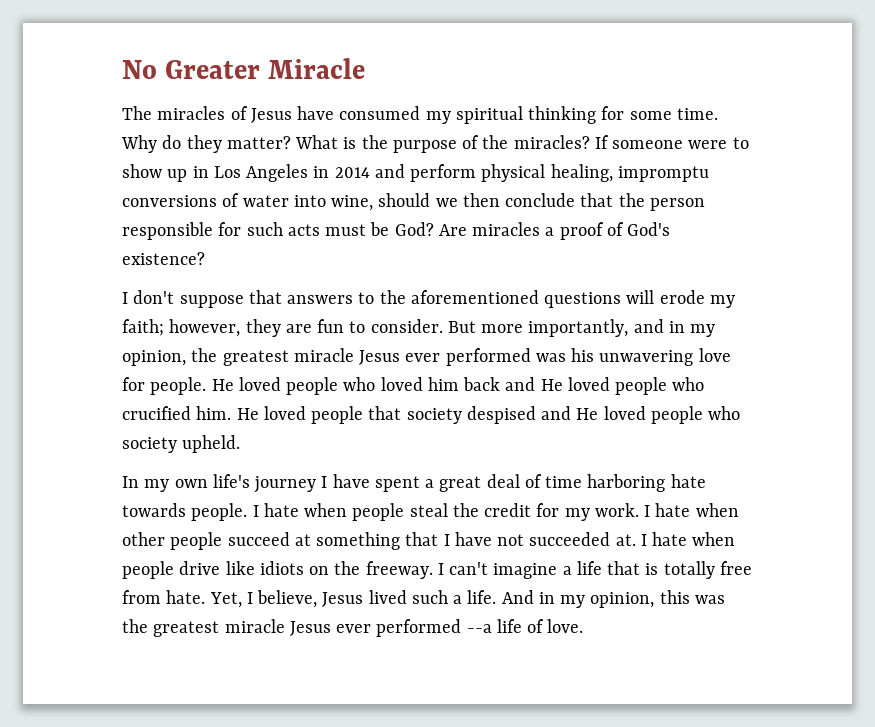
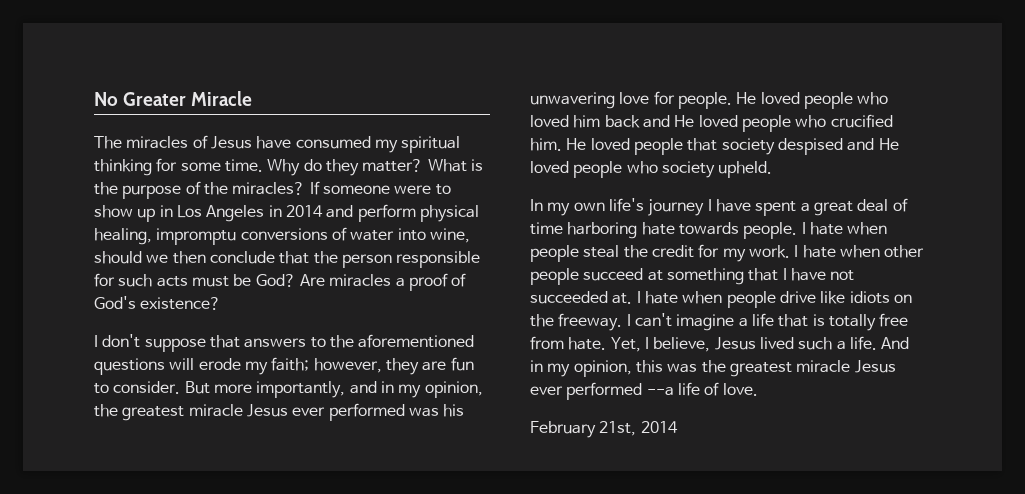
+ February 21st, 2014

